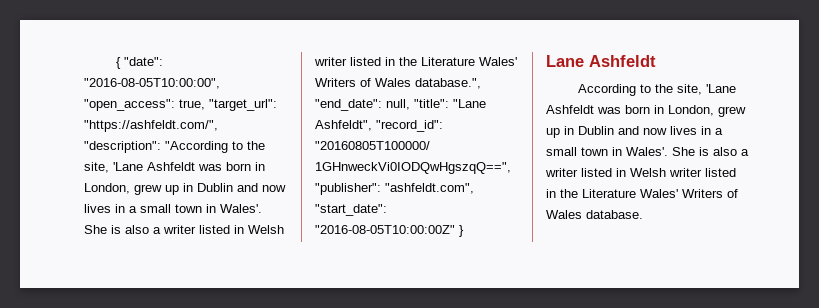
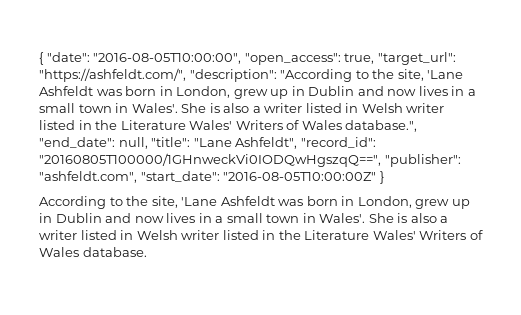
- Lane Ashfeldt

